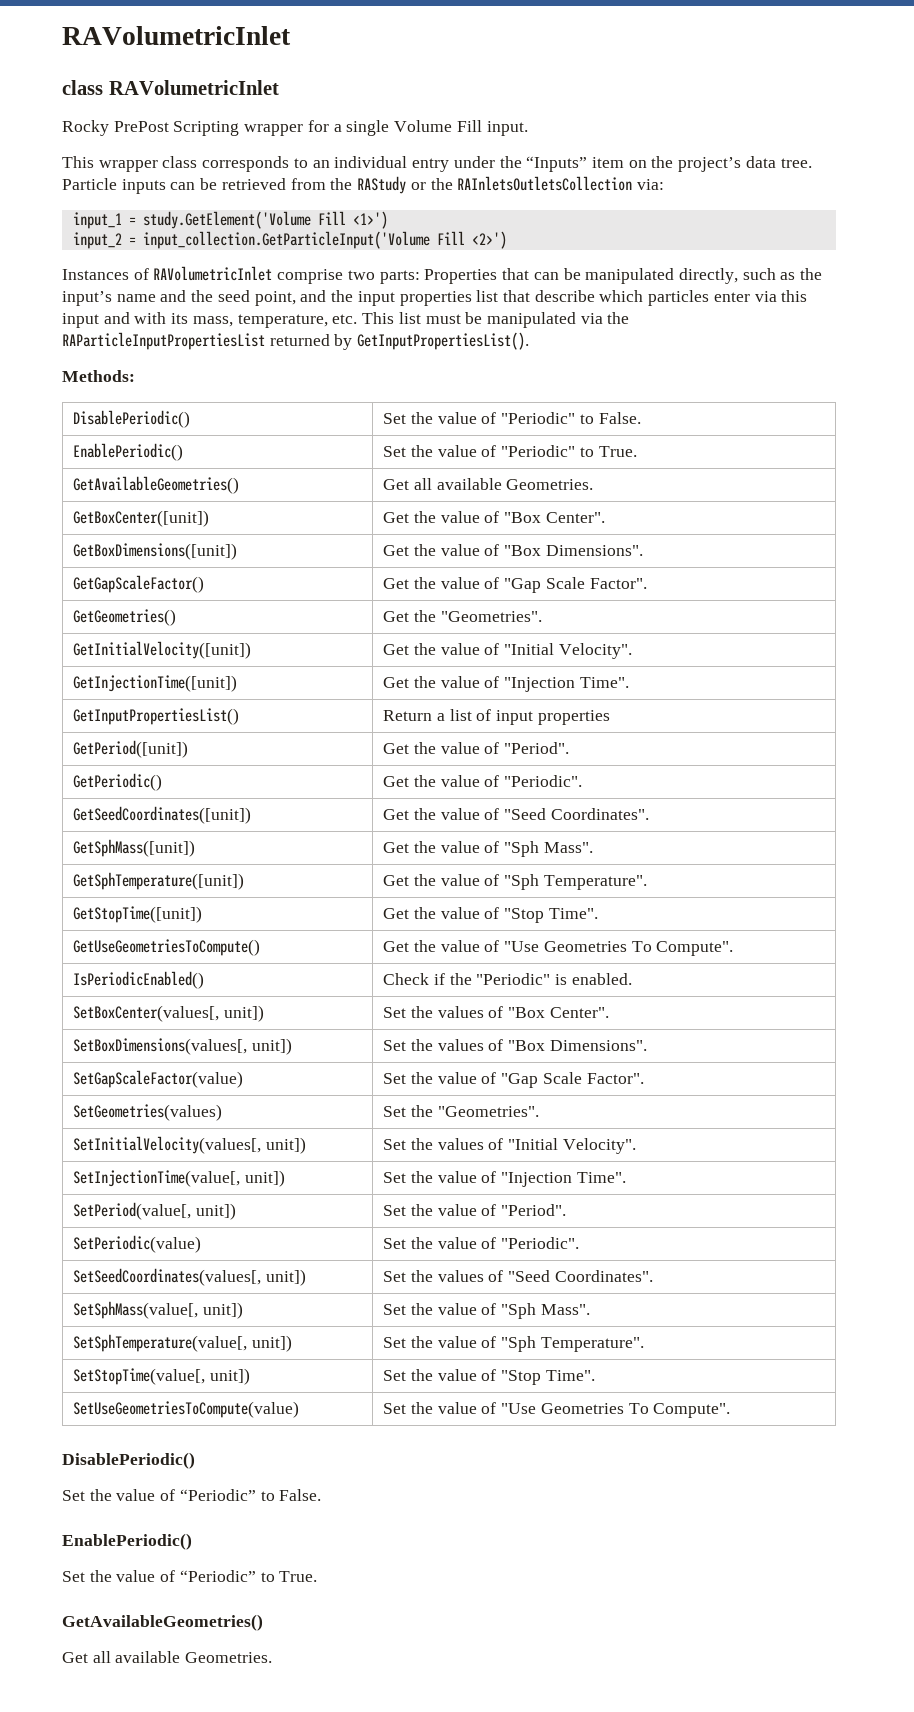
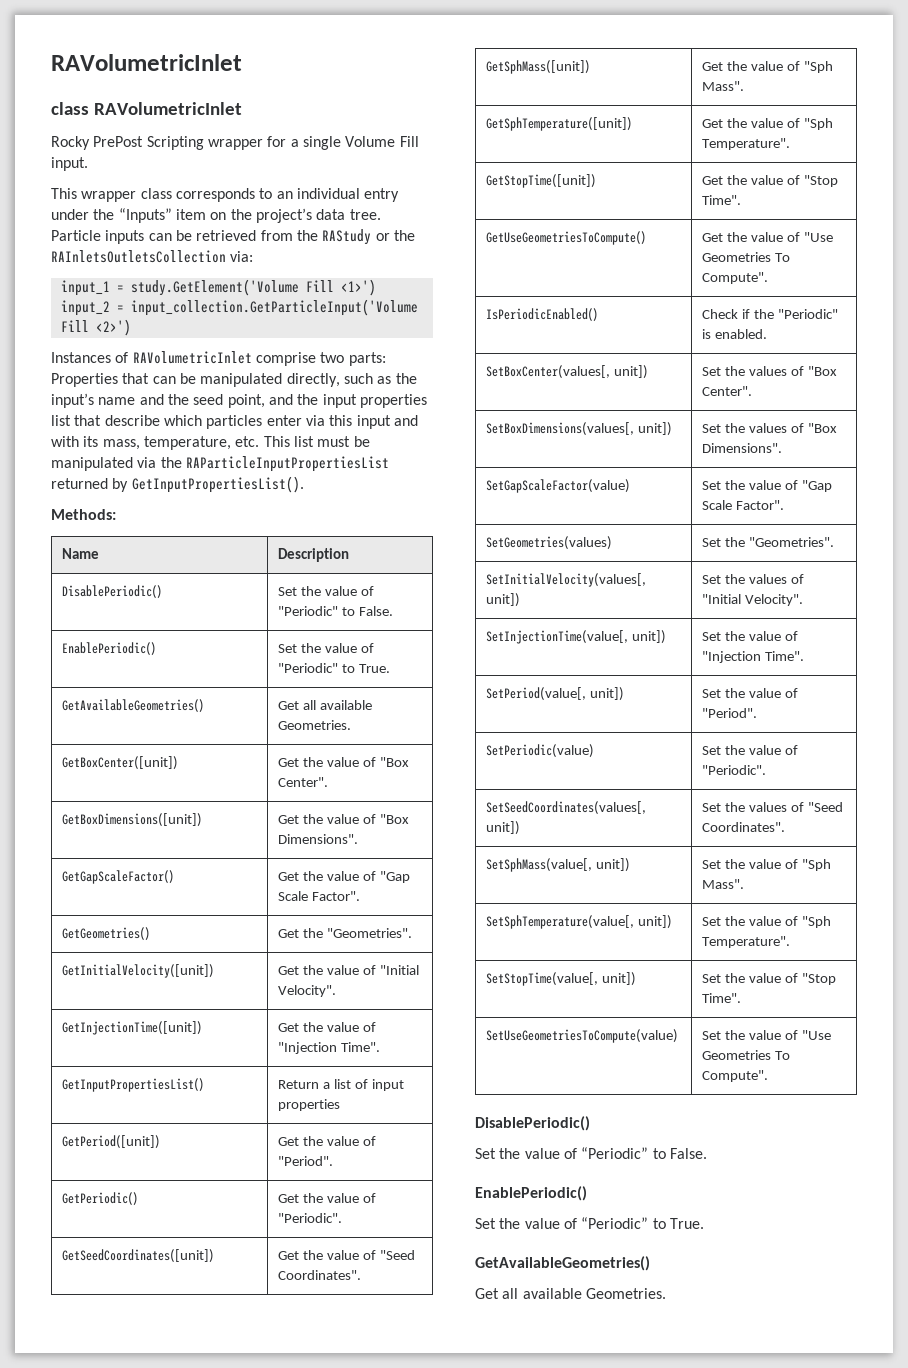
+ Name | Description

